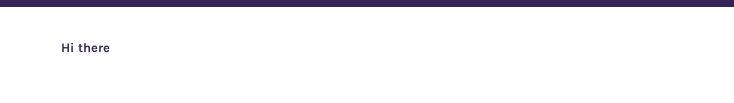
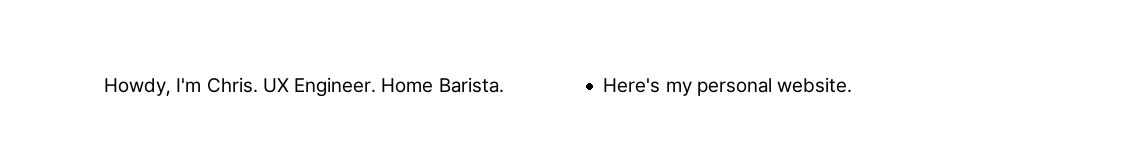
- Hi there
+ Howdy, I'm Chris. UX Engineer. Home Barista.
+ Here's my personal website.

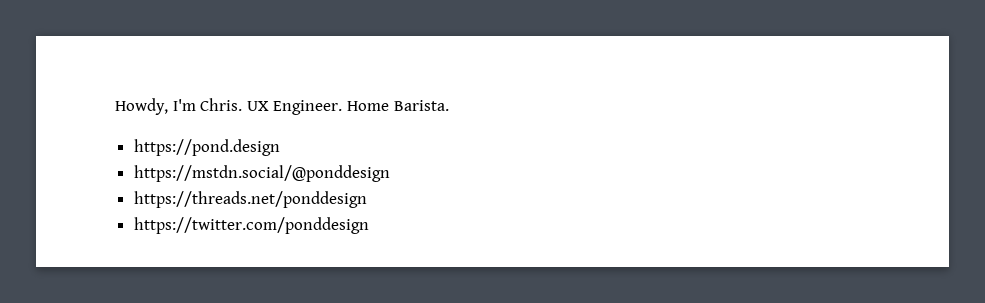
- Here's my personal website.
+ https://pond.design
+ https://mstdn.social/@ponddesign
+ https://threads.net/ponddesign
+ https://twitter.com/ponddesign

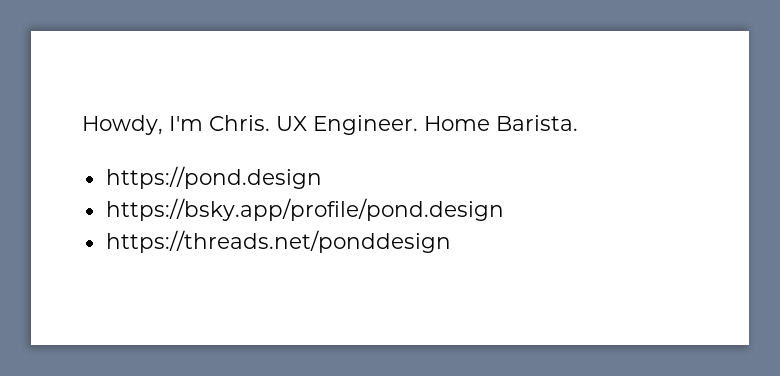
- https://mstdn.social/@ponddesign
+ https://bsky.app/profile/pond.design
- https://twitter.com/ponddesign

